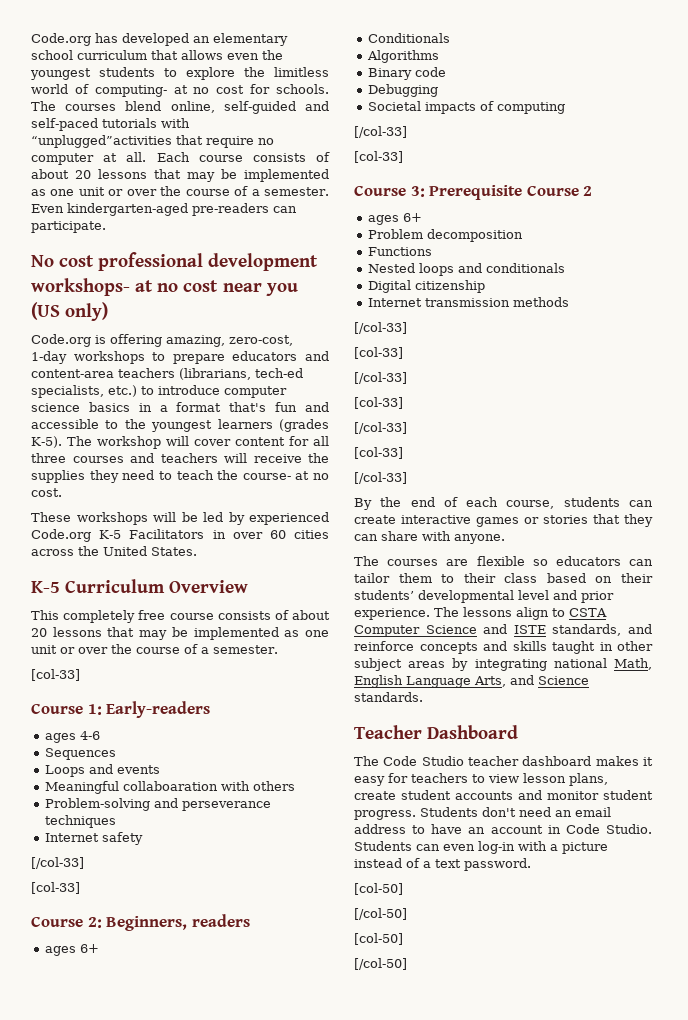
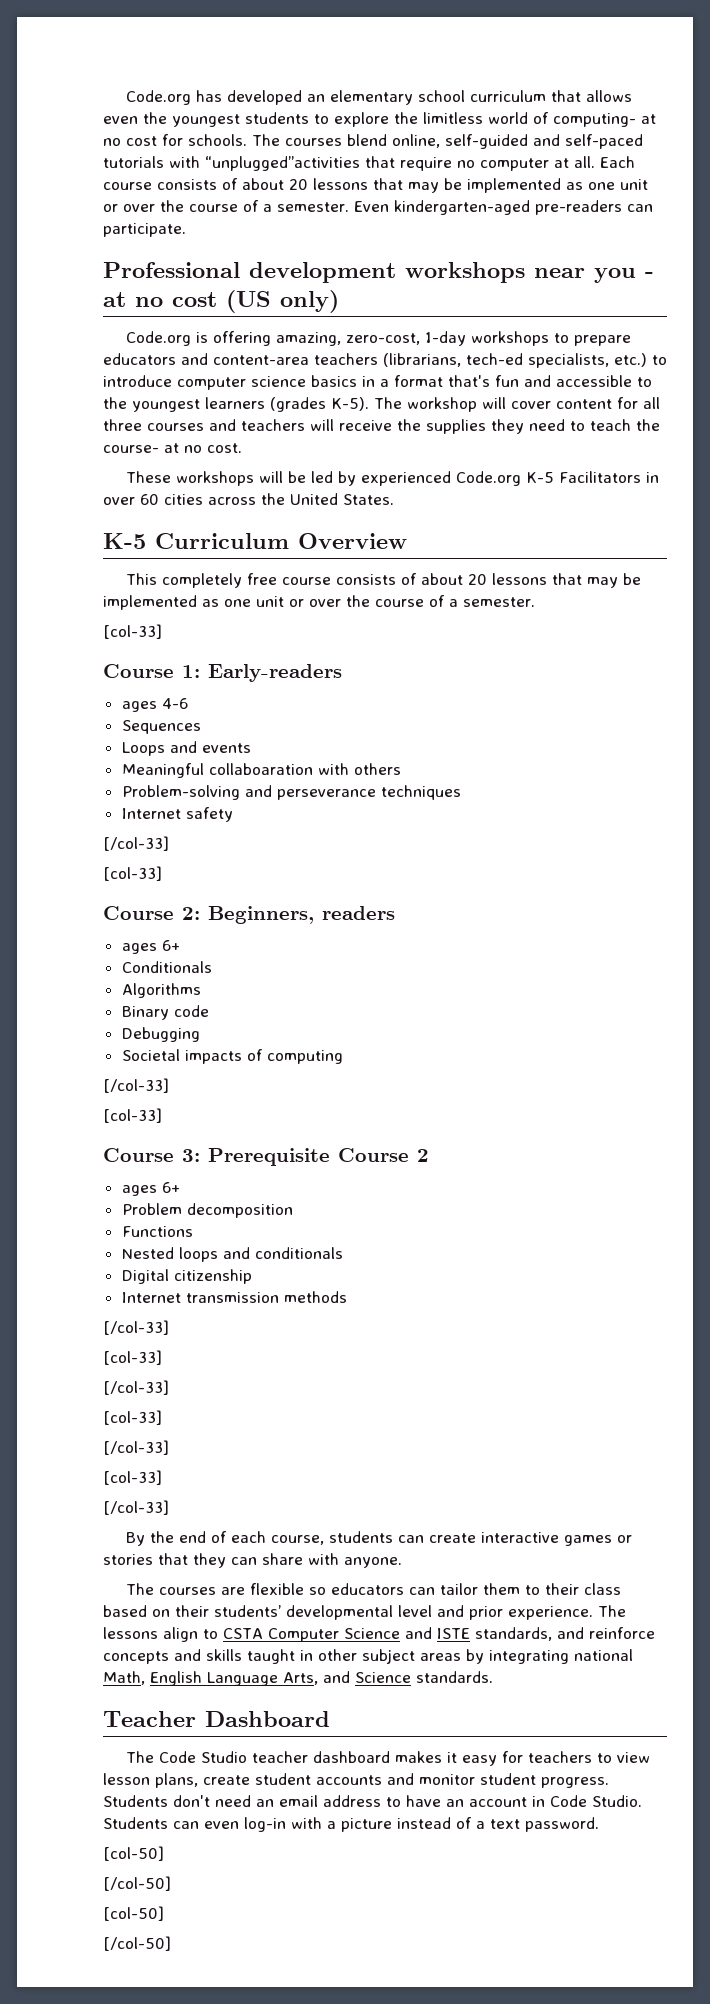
- No cost professional development workshops- at no cost near you (US only)
+ Professional development workshops near you - at no cost (US only)

